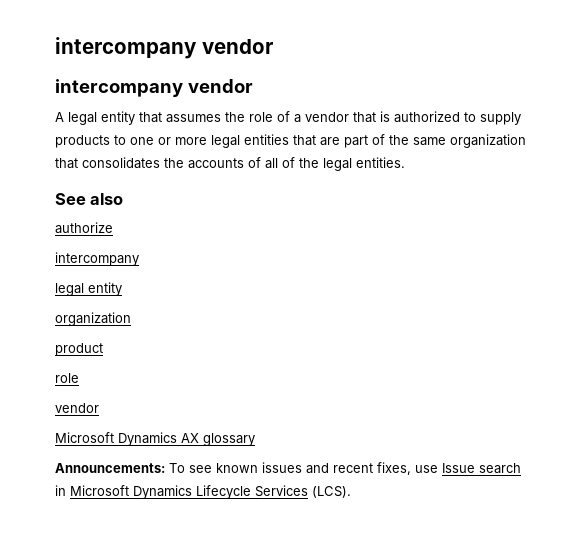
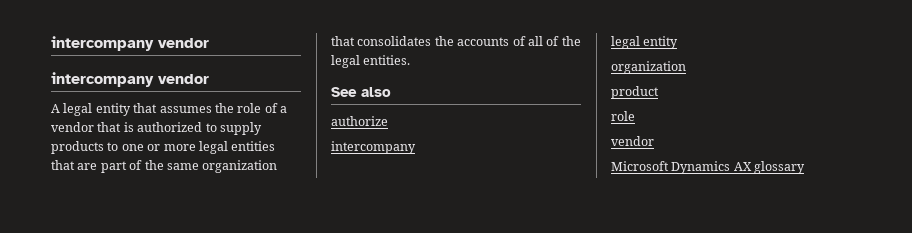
- Announcements: To see known issues and recent fixes, use Issue search in Microsoft Dynamics Lifecycle Services (LCS).

